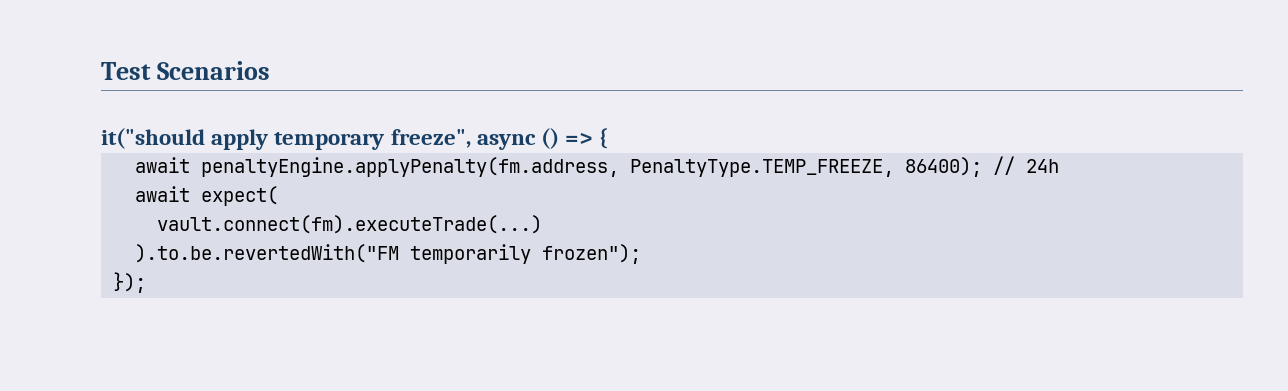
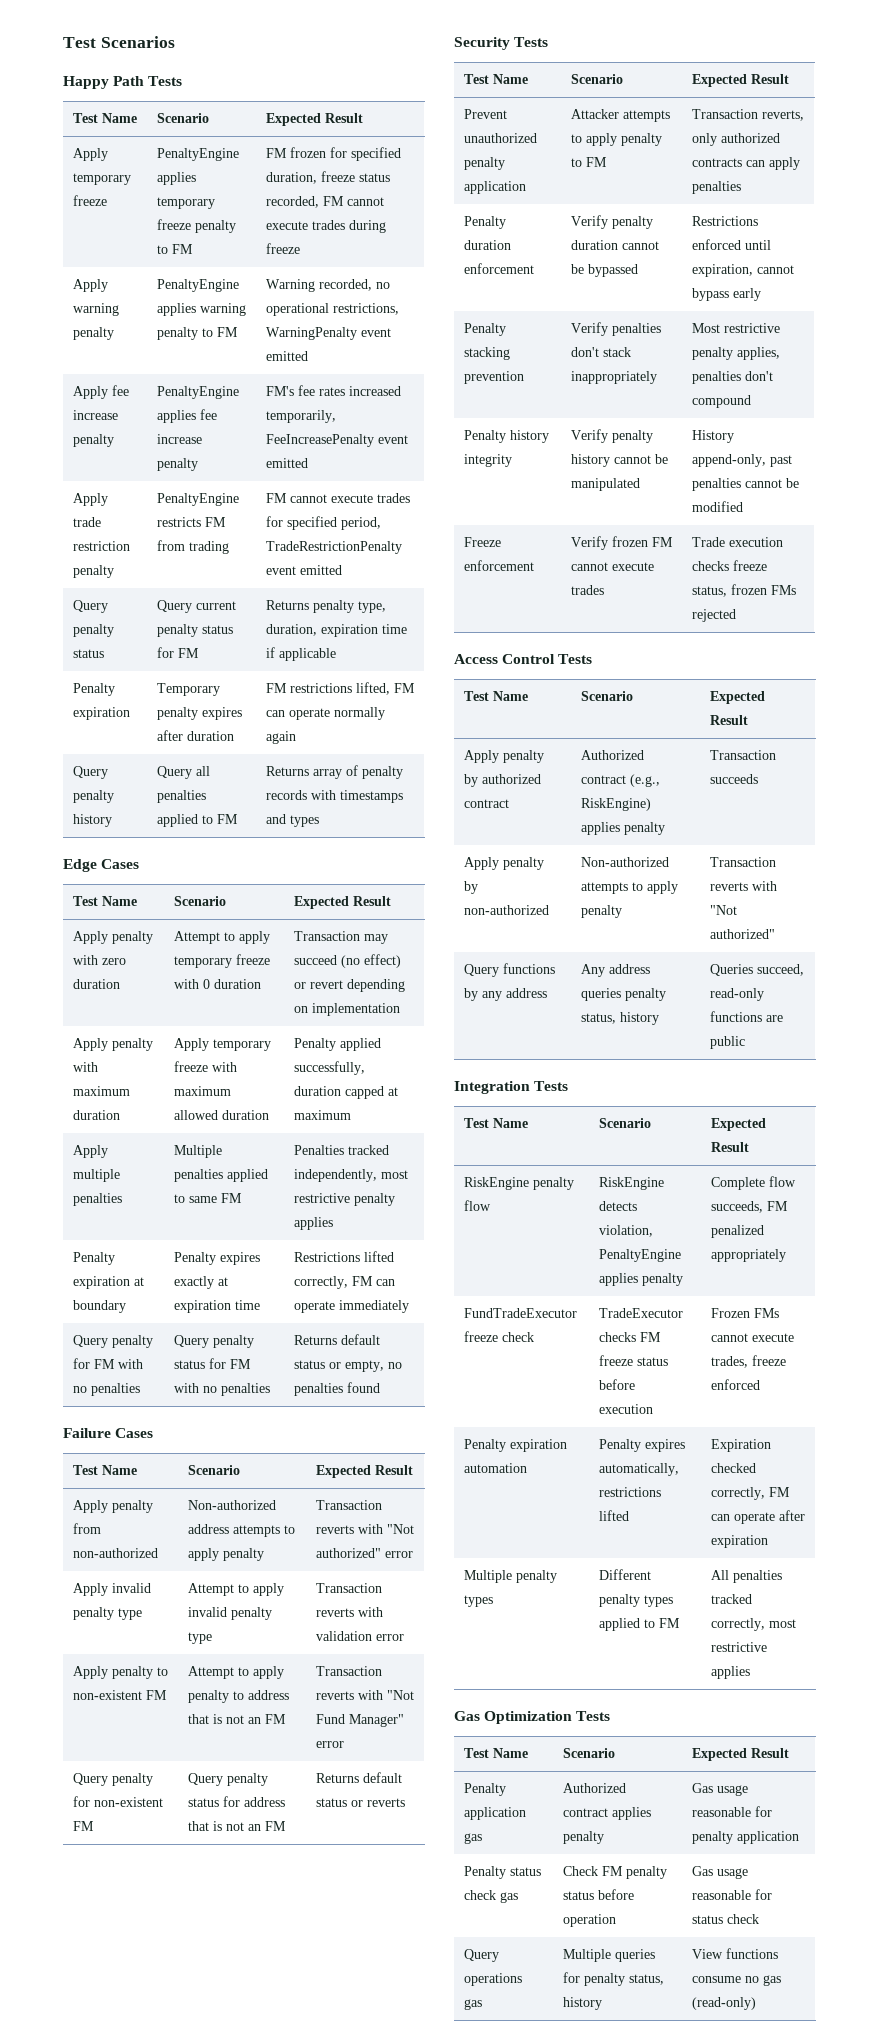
- it("should apply temporary freeze", async () => {
- await penaltyEngine.applyPenalty(fm.address, PenaltyType.TEMP_FREEZE, 86400); // 24h
- await expect(
- vault.connect(fm).executeTrade(...)
- ).to.be.revertedWith("FM temporarily frozen");
- });
+ Happy Path Tests
+ Test Name | Scenario | Expected Result
+ Apply temporary freeze | PenaltyEngine applies temporary freeze penalty to FM | FM frozen for specified duration, freeze status recorded, FM cannot execute trades during freeze
+ Apply warning penalty | PenaltyEngine applies warning penalty to FM | Warning recorded, no operational restrictions, WarningPenalty event emitted
+ Apply fee increase penalty | PenaltyEngine applies fee increase penalty | FM's fee rates increased temporarily, FeeIncreasePenalty event emitted
+ Apply trade restriction penalty | PenaltyEngine restricts FM from trading | FM cannot execute trades for specified period, TradeRestrictionPenalty event emitted
+ Query penalty status | Query current penalty status for FM | Returns penalty type, duration, expiration time if applicable
+ Penalty expiration | Temporary penalty expires after duration | FM restrictions lifted, FM can operate normally again
+ Query penalty history | Query all penalties applied to FM | Returns array of penalty records with timestamps and types
+ Edge Cases
+ Test Name | Scenario | Expected Result
+ Apply penalty with zero duration | Attempt to apply temporary freeze with 0 duration | Transaction may succeed (no effect) or revert depending on implementation
+ Apply penalty with maximum duration | Apply temporary freeze with maximum allowed duration | Penalty applied successfully, duration capped at maximum
+ Apply multiple penalties | Multiple penalties applied to same FM | Penalties tracked independently, most restrictive penalty applies
+ Penalty expiration at boundary | Penalty expires exactly at expiration time | Restrictions lifted correctly, FM can operate immediately
+ Query penalty for FM with no penalties | Query penalty status for FM with no penalties | Returns default status or empty, no penalties found
+ Failure Cases
+ Test Name | Scenario | Expected Result
+ Apply penalty from non-authorized | Non-authorized address attempts to apply penalty | Transaction reverts with "Not authorized" error
+ Apply invalid penalty type | Attempt to apply invalid penalty type | Transaction reverts with validation error
+ Apply penalty to non-existent FM | Attempt to apply penalty to address that is not an FM | Transaction reverts with "Not Fund Manager" error
+ Query penalty for non-existent FM | Query penalty status for address that is not an FM | Returns default status or reverts
+ Security Tests
+ Test Name | Scenario | Expected Result
+ Prevent unauthorized penalty application | Attacker attempts to apply penalty to FM | Transaction reverts, only authorized contracts can apply penalties
+ Penalty duration enforcement | Verify penalty duration cannot be bypassed | Restrictions enforced until expiration, cannot bypass early
+ Penalty stacking prevention | Verify penalties don't stack inappropriately | Most restrictive penalty applies, penalties don't compound
+ Penalty history integrity | Verify penalty history cannot be manipulated | History append-only, past penalties cannot be modified
+ Freeze enforcement | Verify frozen FM cannot execute trades | Trade execution checks freeze status, frozen FMs rejected
+ Access Control Tests
+ Test Name | Scenario | Expected Result
+ Apply penalty by authorized contract | Authorized contract (e.g., RiskEngine) applies penalty | Transaction succeeds
+ Apply penalty by non-authorized | Non-authorized attempts to apply penalty | Transaction reverts with "Not authorized"
+ Query functions by any address | Any address queries penalty status, history | Queries succeed, read-only functions are public
+ Integration Tests
+ Test Name | Scenario | Expected Result
+ RiskEngine penalty flow | RiskEngine detects violation, PenaltyEngine applies penalty | Complete flow succeeds, FM penalized appropriately
+ FundTradeExecutor freeze check | TradeExecutor checks FM freeze status before execution | Frozen FMs cannot execute trades, freeze enforced
+ Penalty expiration automation | Penalty expires automatically, restrictions lifted | Expiration checked correctly, FM can operate after expiration
+ Multiple penalty types | Different penalty types applied to FM | All penalties tracked correctly, most restrictive applies
+ Gas Optimization Tests
+ Test Name | Scenario | Expected Result
+ Penalty application gas | Authorized contract applies penalty | Gas usage reasonable for penalty application
+ Penalty status check gas | Check FM penalty status before operation | Gas usage reasonable for status check
+ Query operations gas | Multiple queries for penalty status, history | View functions consume no gas (read-only)

